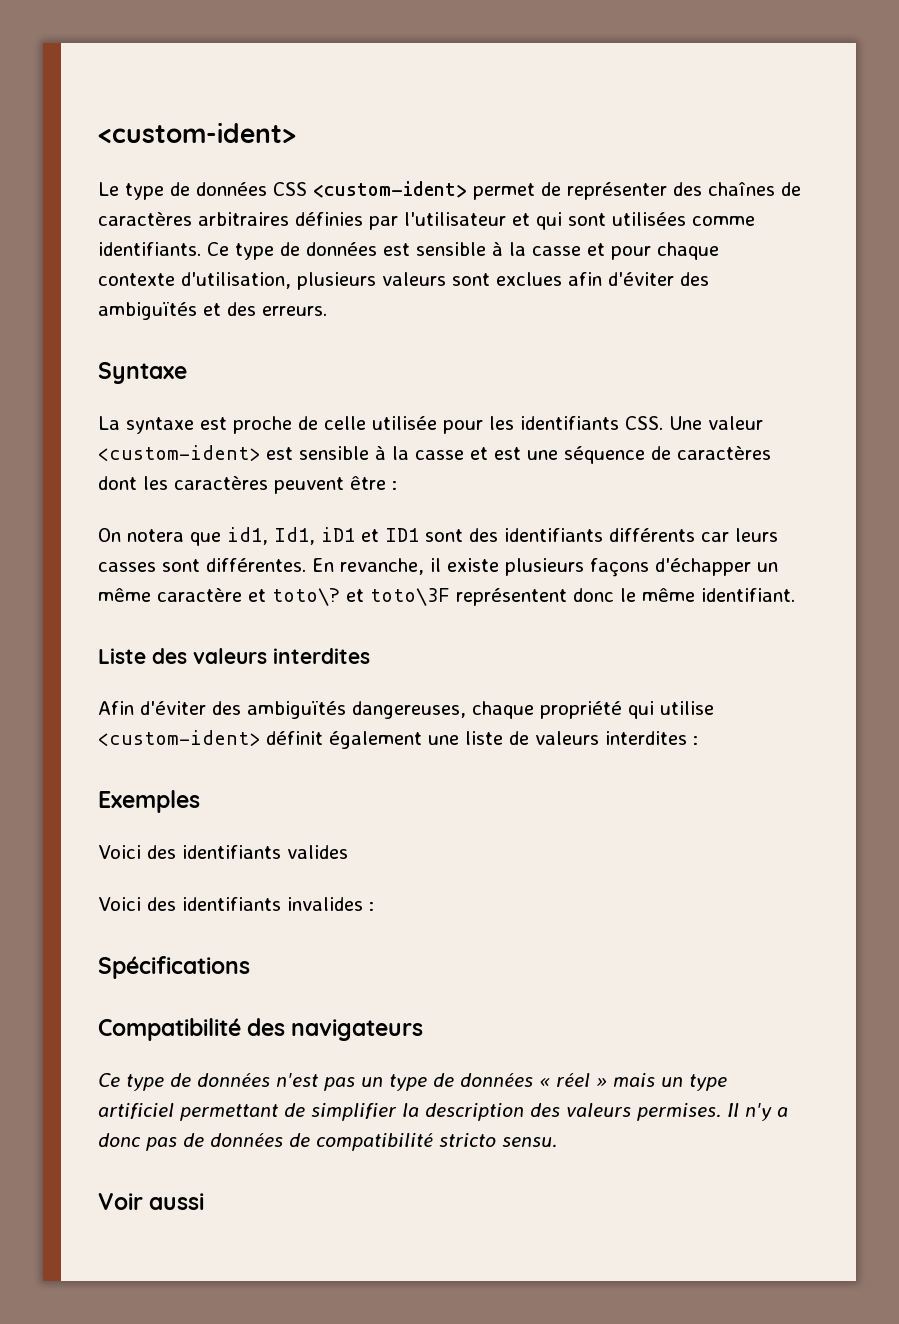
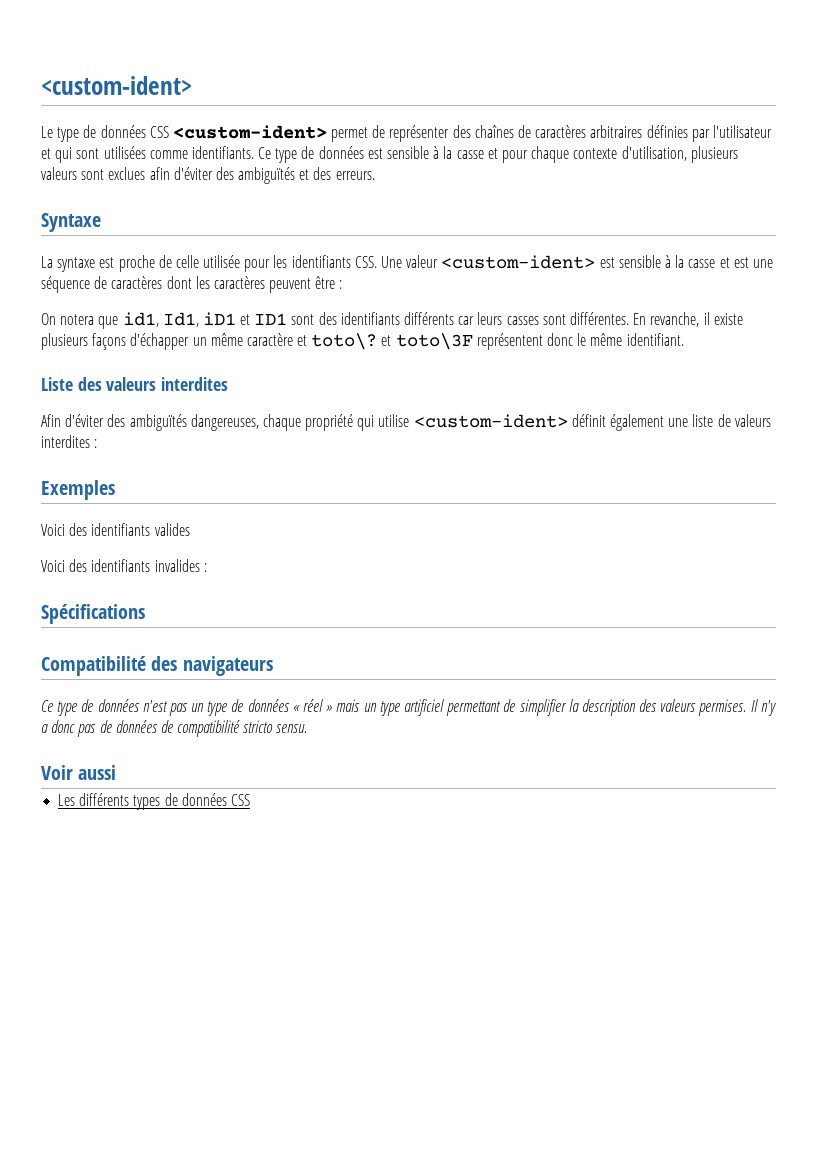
+ Les différents types de données CSS

